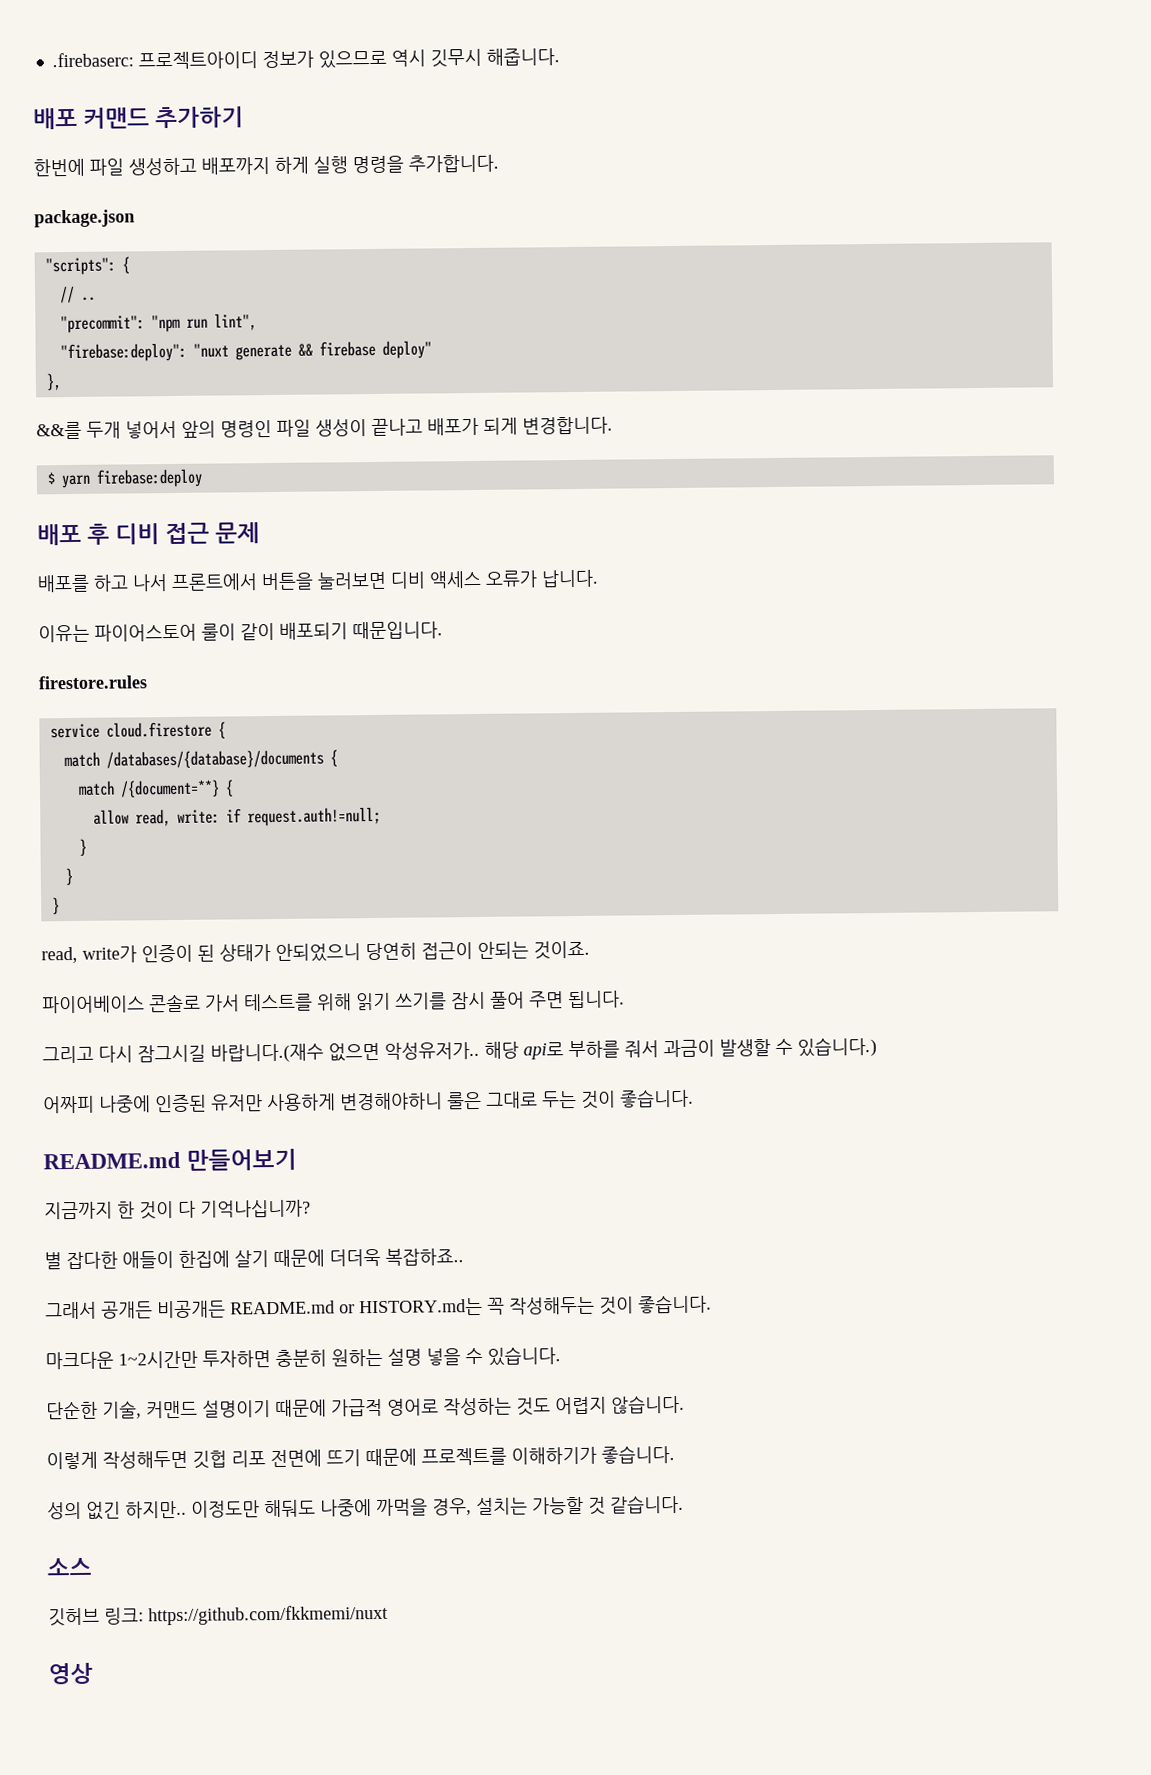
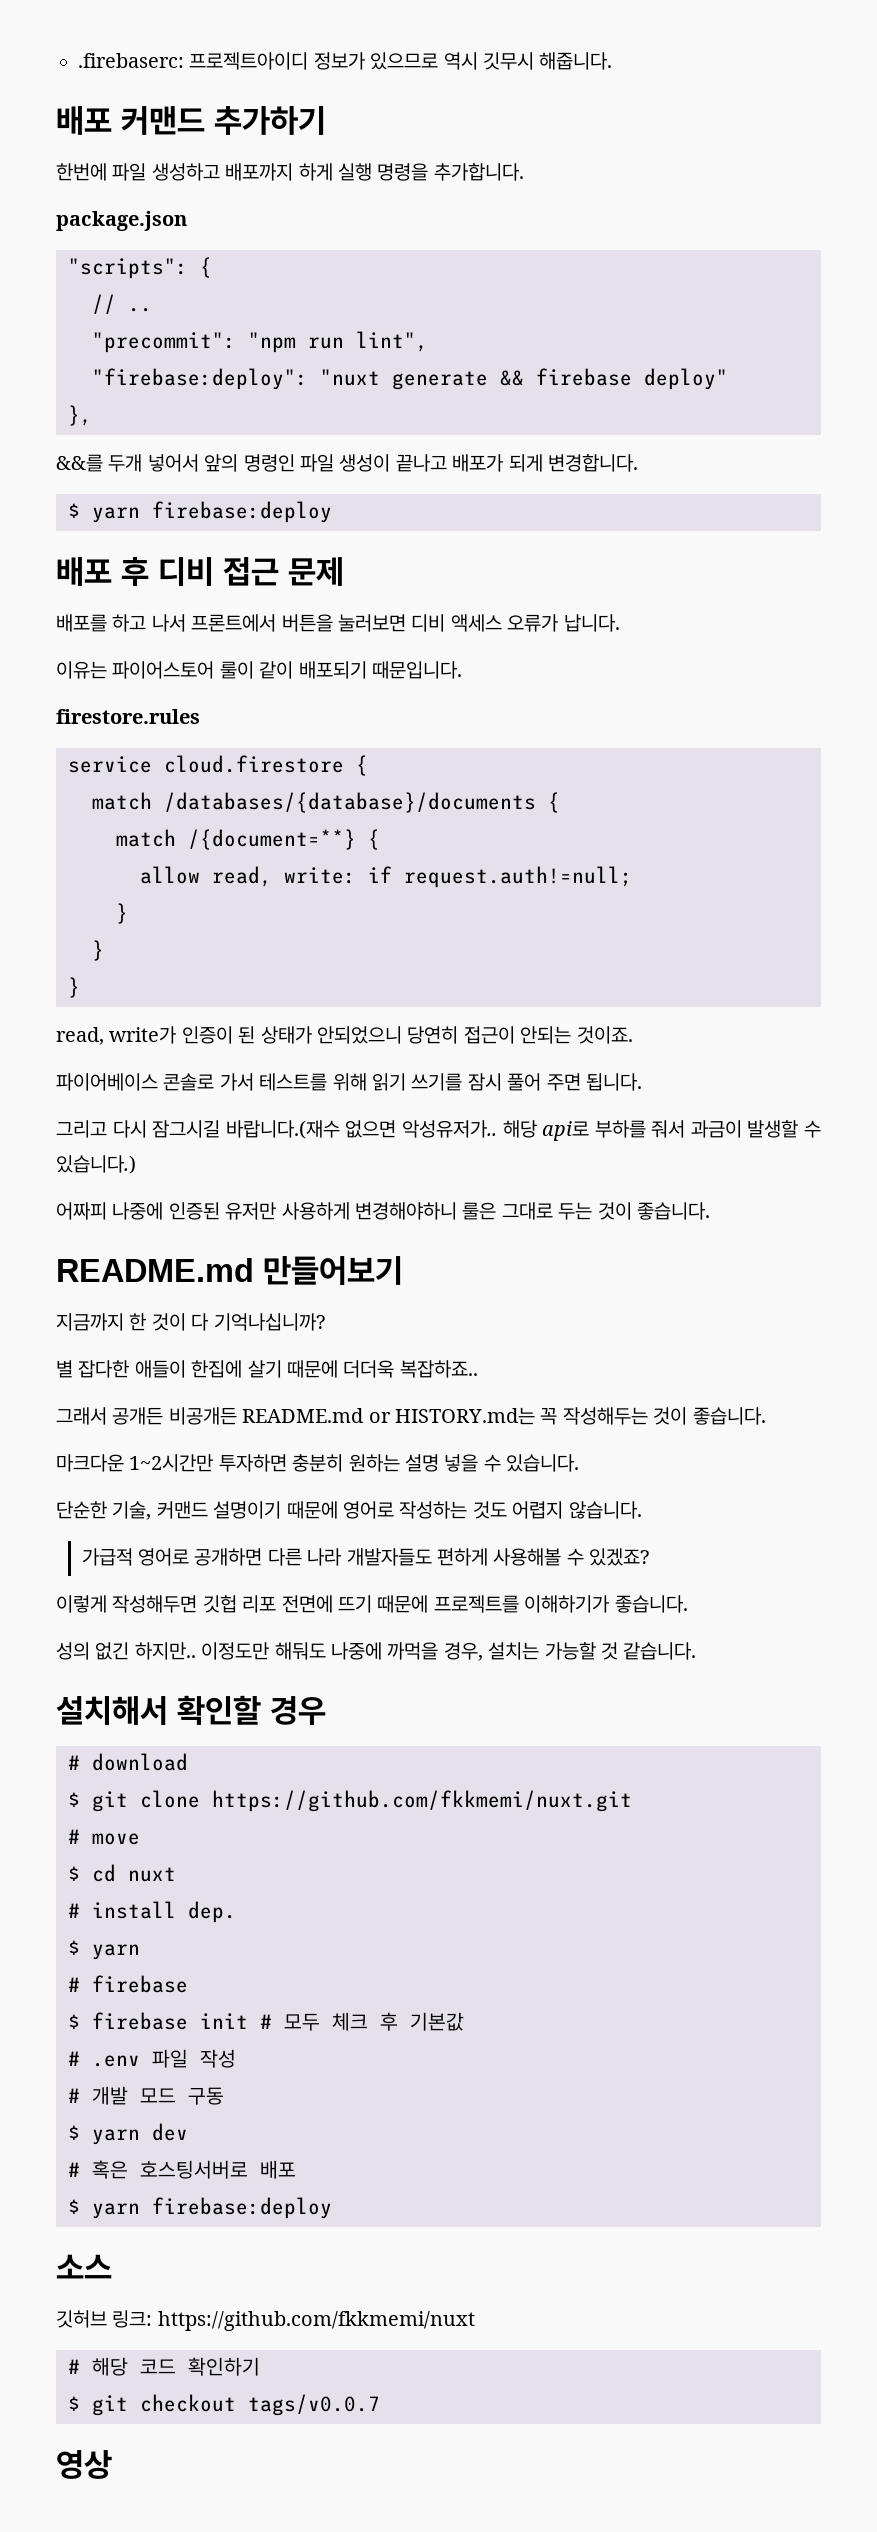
- 단순한 기술, 커맨드 설명이기 때문에 가급적 영어로 작성하는 것도 어렵지 않습니다.
+ 단순한 기술, 커맨드 설명이기 때문에 영어로 작성하는 것도 어렵지 않습니다.
+ 가급적 영어로 공개하면 다른 나라 개발자들도 편하게 사용해볼 수 있겠죠?
+ 설치해서 확인할 경우
+ # download
+ $ git clone https://github.com/fkkmemi/nuxt.git
+ # move
+ $ cd nuxt
+ # install dep.
+ $ yarn
+ # firebase
+ $ firebase init # 모두 체크 후 기본값
+ # .env 파일 작성
+ # 개발 모드 구동
+ $ yarn dev
+ # 혹은 호스팅서버로 배포
+ $ yarn firebase:deploy
  소스
  깃허브 링크: https://github.com/fkkmemi/nuxt
+ # 해당 코드 확인하기
+ $ git checkout tags/v0.0.7

